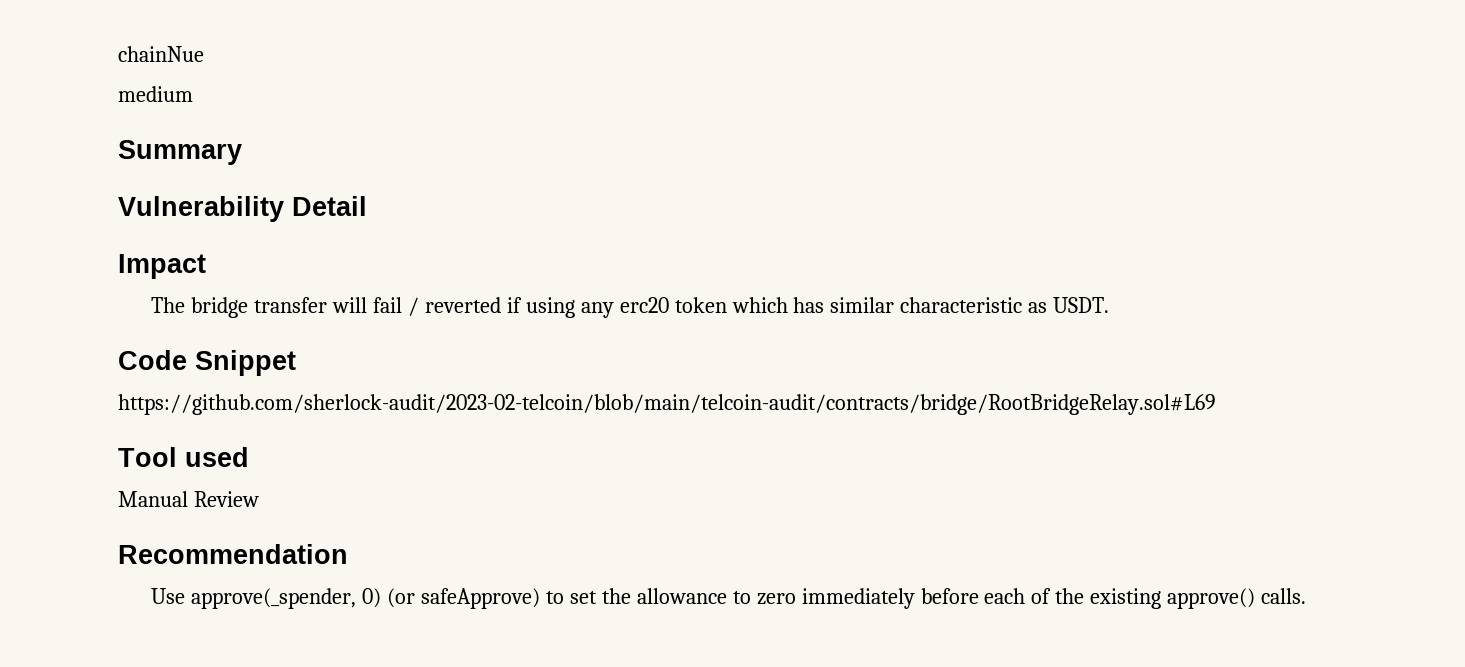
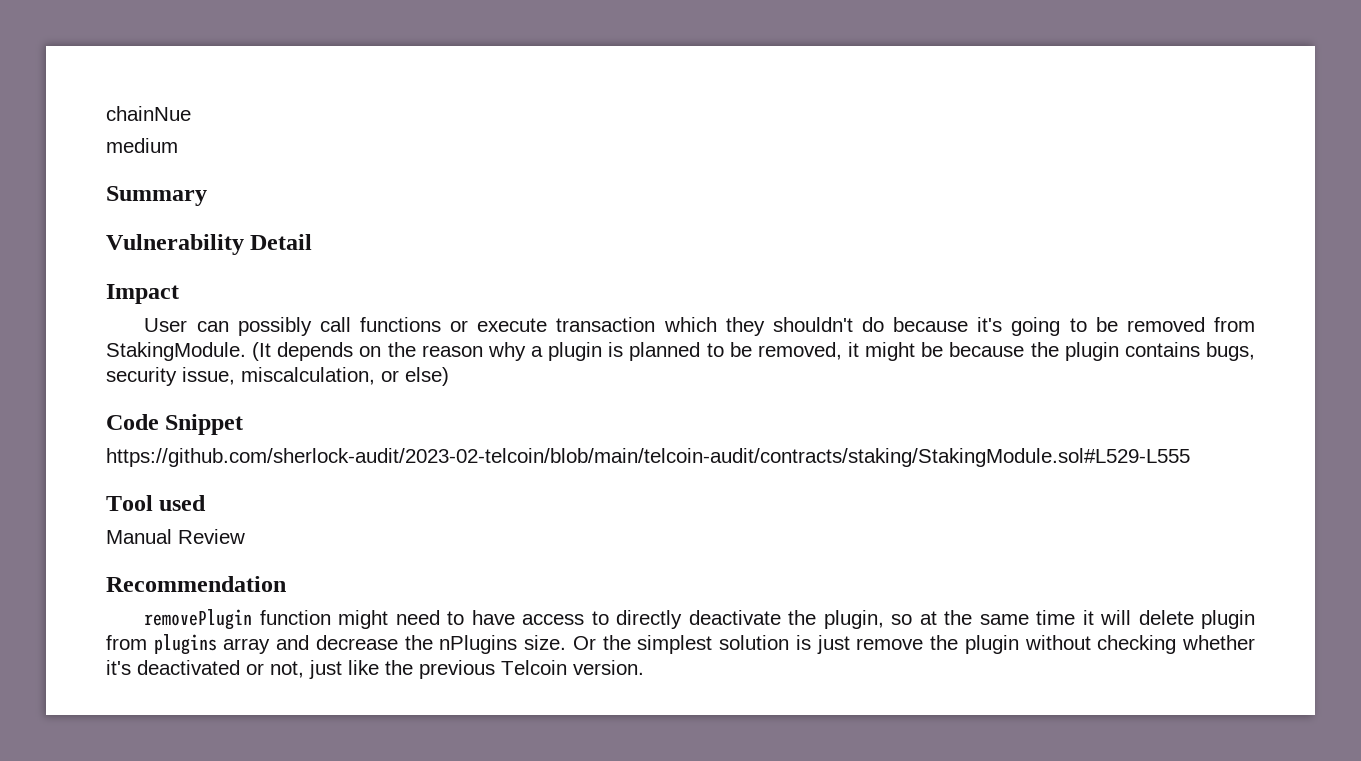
- The bridge transfer will fail / reverted if using any erc20 token which has similar characteristic as USDT.
+ User can possibly call functions or execute transaction which they shouldn't do because it's going to be removed from StakingModule. (It depends on the reason why a plugin is planned to be removed, it might be because the plugin contains bugs, security issue, miscalculation, or else)
- https://github.com/sherlock-audit/2023-02-telcoin/blob/main/telcoin-audit/contracts/bridge/RootBridgeRelay.sol#L69
+ https://github.com/sherlock-audit/2023-02-telcoin/blob/main/telcoin-audit/contracts/staking/StakingModule.sol#L529-L555
- Use approve(_spender, 0) (or safeApprove) to set the allowance to zero immediately before each of the existing approve() calls.
+ removePlugin function might need to have access to directly deactivate the plugin, so at the same time it will delete plugin from plugins array and decrease the nPlugins size. Or the simplest solution is just remove the plugin without checking whether it's deactivated or not, just like the previous Telcoin version.

